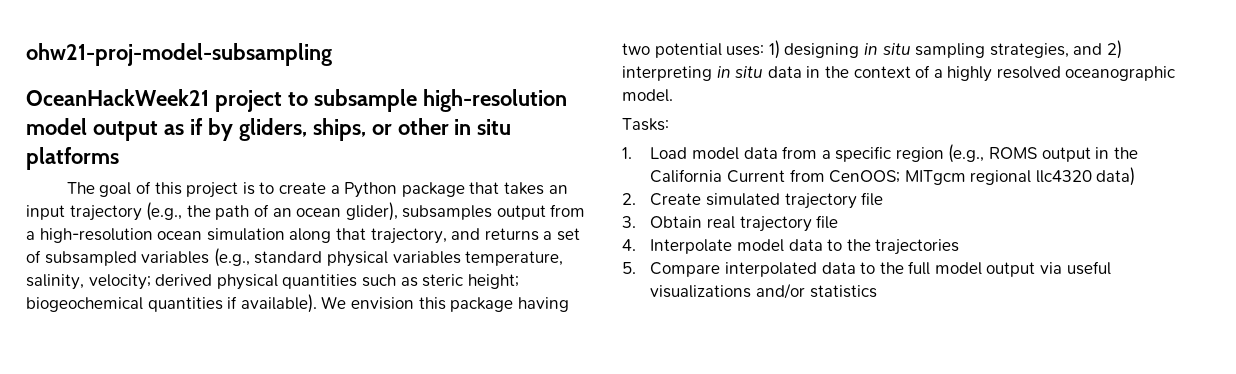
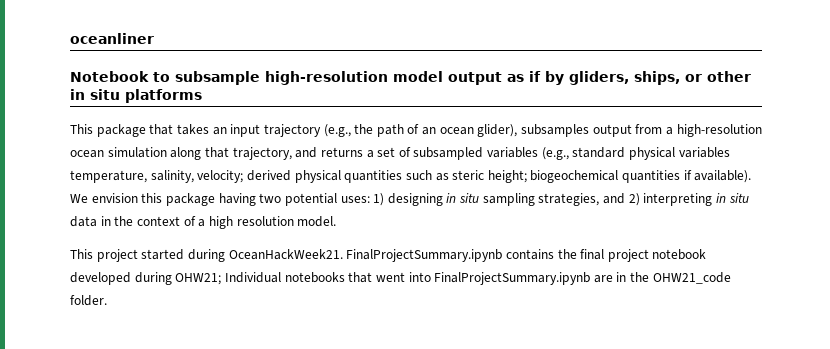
- ohw21-proj-model-subsampling
- OceanHackWeek21 project to subsample high-resolution model output as if by gliders, ships, or other in situ platforms
+ oceanliner
+ Notebook to subsample high-resolution model output as if by gliders, ships, or other in situ platforms
- The goal of this project is to create a Python package that takes an input trajectory (e.g., the path of an ocean glider), subsamples output from a high-resolution ocean simulation along that trajectory, and returns a set of subsampled variables (e.g., standard physical variables temperature, salinity, velocity; derived physical quantities such as steric height; biogeochemical quantities if available).
+ This package that takes an input trajectory (e.g., the path of an ocean glider), subsamples output from a high-resolution ocean simulation along that trajectory, and returns a set of subsampled variables (e.g., standard physical variables temperature, salinity, velocity; derived physical quantities such as steric height; biogeochemical quantities if available).
- We envision this package having two potential uses: 1) designing in situ sampling strategies, and 2) interpreting in situ data in the context of a highly resolved oceanographic model.
- Tasks:
- 1. Load model data from a specific region (e.g., ROMS output in the California Current from CenOOS; MITgcm regional llc4320 data)
- 2. Create simulated trajectory file
- 3. Obtain real trajectory file
- 4. Interpolate model data to the trajectories
- 5. Compare interpolated data to the full model output via useful visualizations and/or statistics
+ We envision this package having two potential uses: 1) designing in situ sampling strategies, and 2) interpreting in situ data in the context of a high resolution model.
+ This project started during OceanHackWeek21. FinalProjectSummary.ipynb contains the final project notebook developed during OHW21; Individual notebooks that went into FinalProjectSummary.ipynb are in the OHW21_code folder.

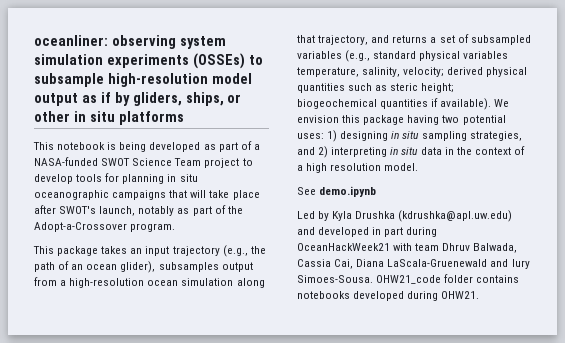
- oceanliner
- Notebook to subsample high-resolution model output as if by gliders, ships, or other in situ platforms
+ oceanliner: observing system simulation experiments (OSSEs) to subsample high-resolution model output as if by gliders, ships, or other in situ platforms
+ This notebook is being developed as part of a NASA-funded SWOT Science Team project to develop tools for planning in situ oceanographic campaigns that will take place after SWOT's launch, notably as part of the Adopt-a-Crossover program.
- This package that takes an input trajectory (e.g., the path of an ocean glider), subsamples output from a high-resolution ocean simulation along that trajectory, and returns a set of subsampled variables (e.g., standard physical variables temperature, salinity, velocity; derived physical quantities such as steric height; biogeochemical quantities if available).
+ This package takes an input trajectory (e.g., the path of an ocean glider), subsamples output from a high-resolution ocean simulation along that trajectory, and returns a set of subsampled variables (e.g., standard physical variables temperature, salinity, velocity; derived physical quantities such as steric height; biogeochemical quantities if available).
- This project started during OceanHackWeek21. FinalProjectSummary.ipynb contains the final project notebook developed during OHW21; Individual notebooks that went into FinalProjectSummary.ipynb are in the OHW21_code folder.
+ See demo.ipynb
+ Led by Kyla Drushka (kdrushka@apl.uw.edu) and developed in part during OceanHackWeek21 with team Dhruv Balwada, Cassia Cai, Diana LaScala-Gruenewald and Iury Simoes-Sousa. OHW21_code folder contains notebooks developed during OHW21.

